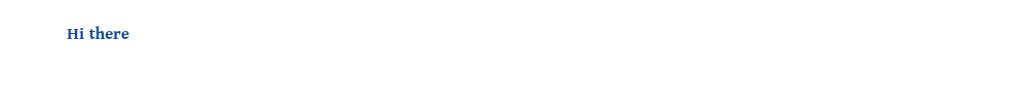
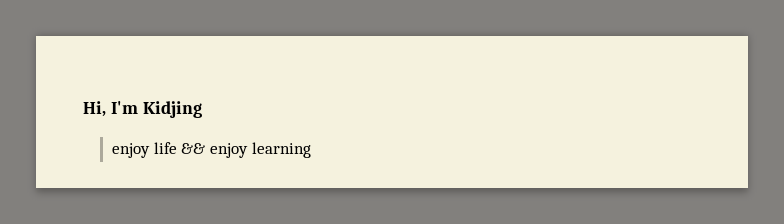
- Hi there
+ Hi, I'm Kidjing
+ enjoy life && enjoy learning

